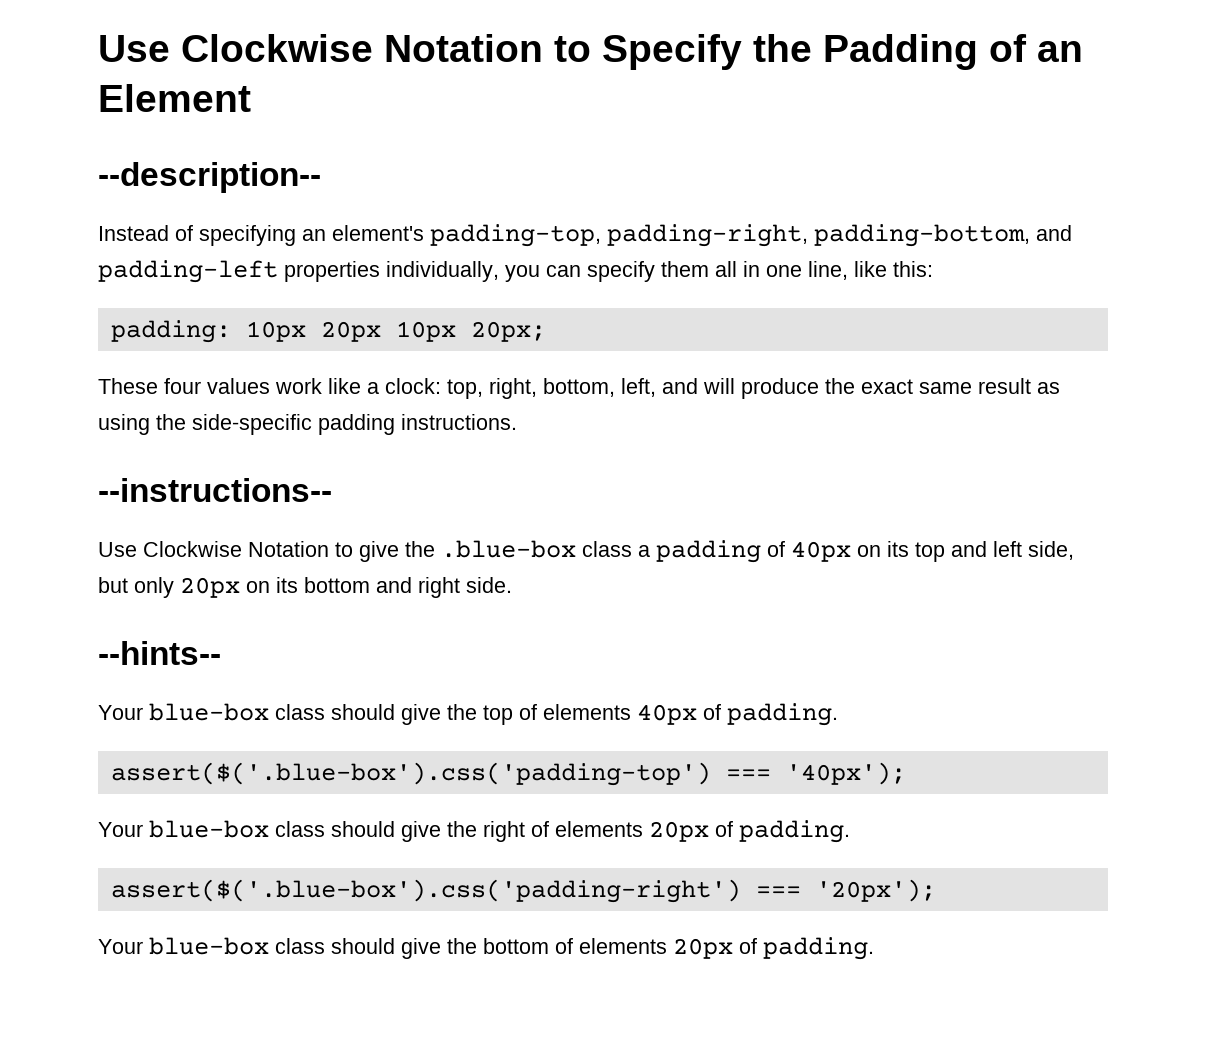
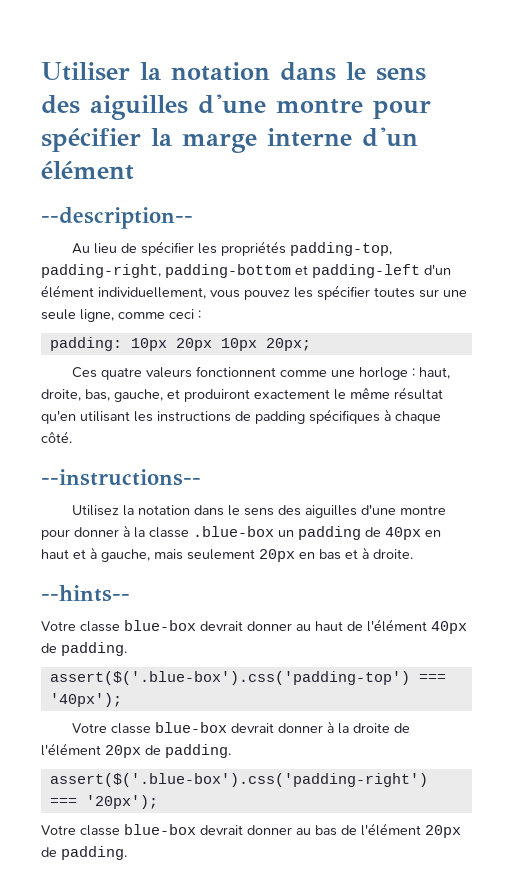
- Use Clockwise Notation to Specify the Padding of an Element
+ Utiliser la notation dans le sens des aiguilles d'une montre pour spécifier la marge interne d'un élément
  --description--
- Instead of specifying an element's padding-top, padding-right, padding-bottom, and padding-left properties individually, you can specify them all in one line, like this:
+ Au lieu de spécifier les propriétés padding-top, padding-right, padding-bottom et padding-left d'un élément individuellement, vous pouvez les spécifier toutes sur une seule ligne, comme ceci :
- These four values work like a clock: top, right, bottom, left, and will produce the exact same result as using the side-specific padding instructions.
+ Ces quatre valeurs fonctionnent comme une horloge : haut, droite, bas, gauche, et produiront exactement le même résultat qu'en utilisant les instructions de padding spécifiques à chaque côté.
  --instructions--
- Use Clockwise Notation to give the .blue-box class a padding of 40px on its top and left side, but only 20px on its bottom and right side.
+ Utilisez la notation dans le sens des aiguilles d'une montre pour donner à la classe .blue-box un padding de 40px en haut et à gauche, mais seulement 20px en bas et à droite.
  --hints--
- Your blue-box class should give the top of elements 40px of padding.
+ Votre classe blue-box devrait donner au haut de l'élément 40px de padding.
  assert($('.blue-box').css('padding-top') === '40px');
- Your blue-box class should give the right of elements 20px of padding.
+ Votre classe blue-box devrait donner à la droite de l'élément 20px de padding.
  assert($('.blue-box').css('padding-right') === '20px');
- Your blue-box class should give the bottom of elements 20px of padding.
+ Votre classe blue-box devrait donner au bas de l'élément 20px de padding.

